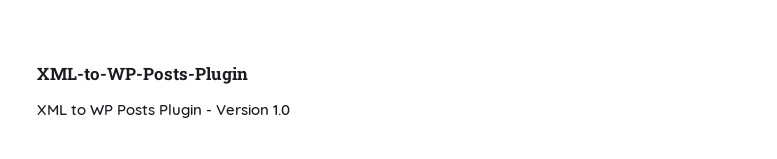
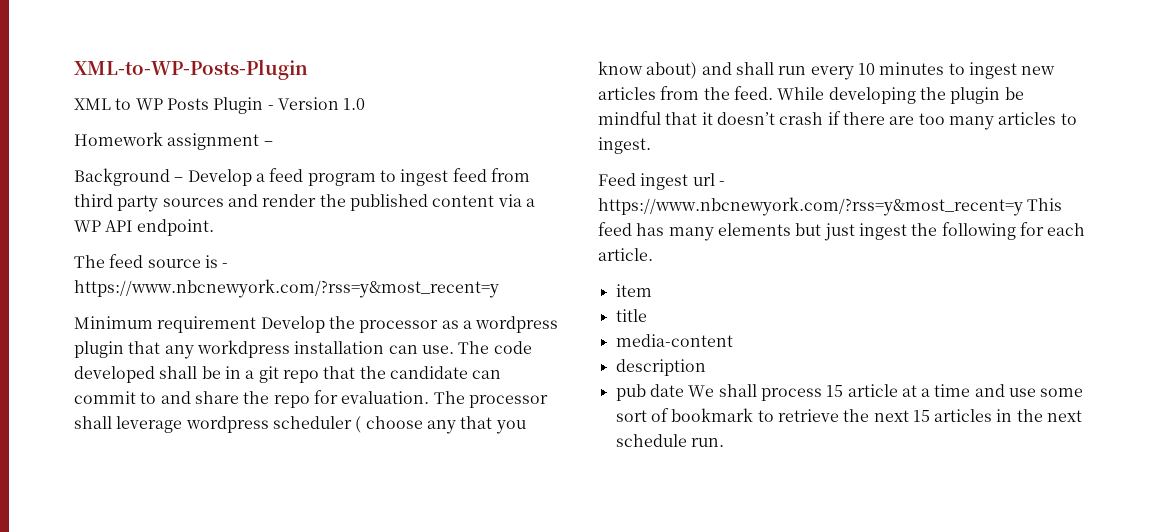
+ Homework assignment –
+ Background – Develop a feed program to ingest feed from third party sources and render the published content via a WP API endpoint.
+ The feed source is - https://www.nbcnewyork.com/?rss=y&most_recent=y
+ Minimum requirement Develop the processor as a wordpress plugin that any workdpress installation can use. The code developed shall be in a git repo that the candidate can commit to and share the repo for evaluation. The processor shall leverage wordpress scheduler ( choose any that you know about) and shall run every 10 minutes to ingest new articles from the feed. While developing the plugin be mindful that it doesn’t crash if there are too many articles to ingest.
+ Feed ingest url - https://www.nbcnewyork.com/?rss=y&most_recent=y This feed has many elements but just ingest the following for each article.
+ item
+ title
+ media-content
+ description
+ pub date We shall process 15 article at a time and use some sort of bookmark to retrieve the next 15 articles in the next schedule run.

